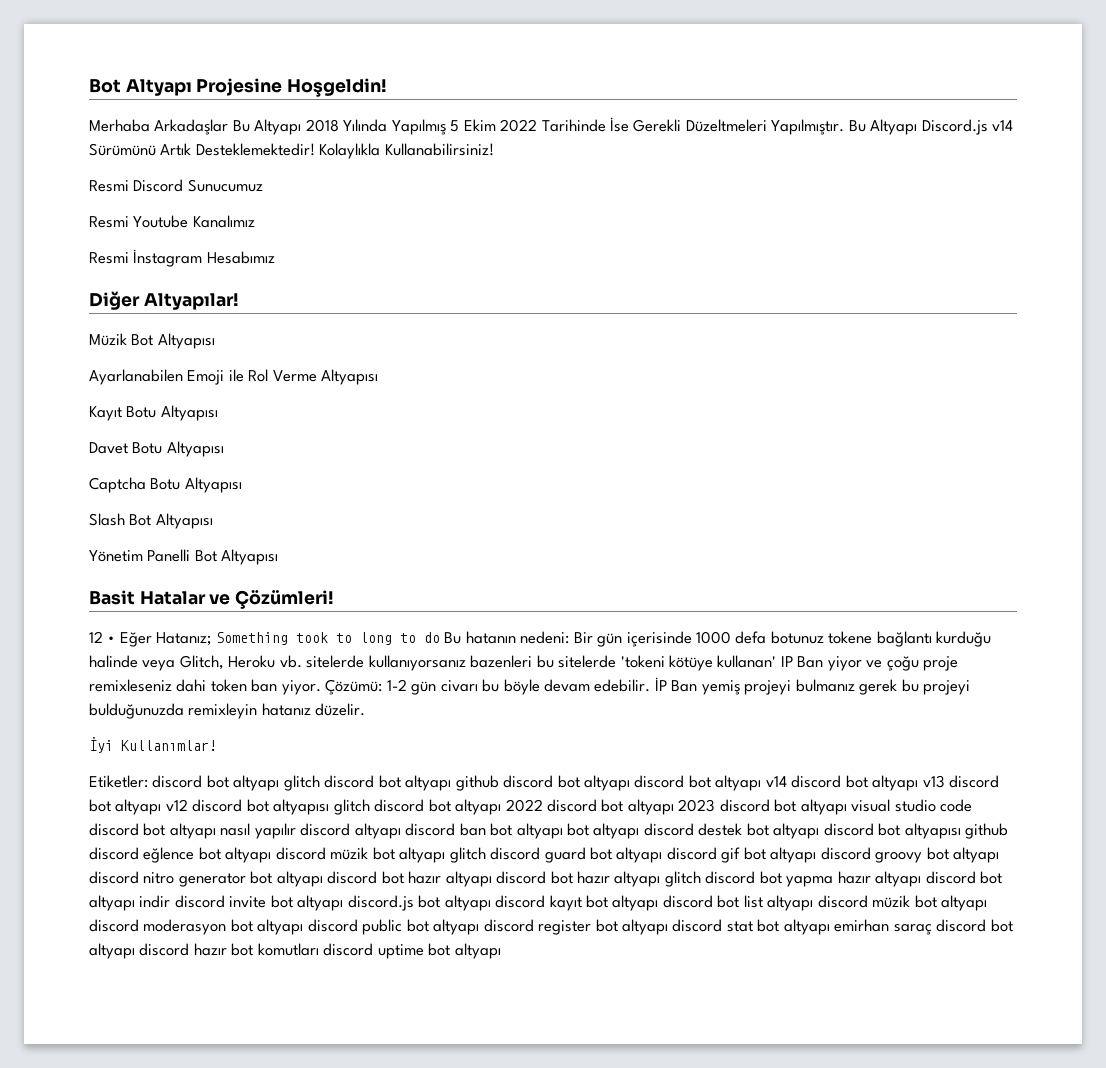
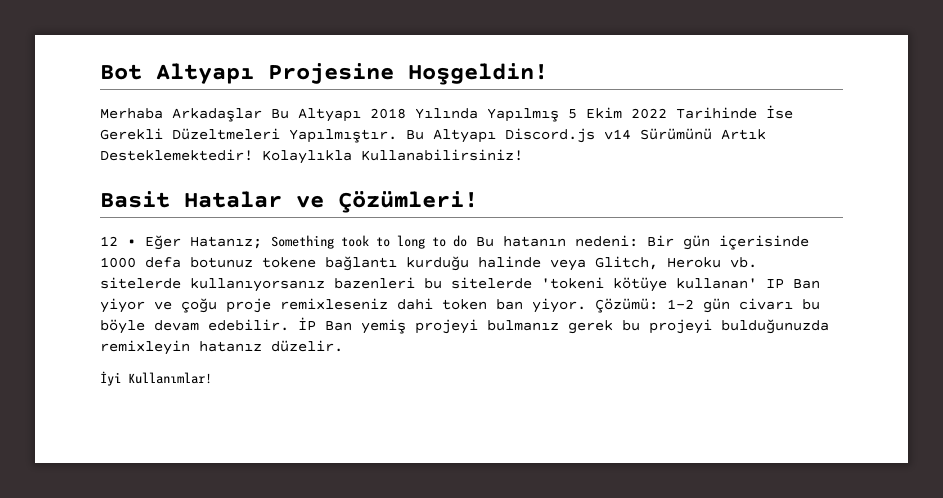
- Resmi Discord Sunucumuz
- Resmi Youtube Kanalımız
- Resmi İnstagram Hesabımız
- Diğer Altyapılar!
- Müzik Bot Altyapısı
- Ayarlanabilen Emoji ile Rol Verme Altyapısı
- Kayıt Botu Altyapısı
- Davet Botu Altyapısı
- Captcha Botu Altyapısı
- Slash Bot Altyapısı
- Yönetim Panelli Bot Altyapısı
- Etiketler: discord bot altyapı glitch discord bot altyapı github discord bot altyapı discord bot altyapı v14 discord bot altyapı v13 discord bot altyapı v12 discord bot altyapısı glitch discord bot altyapı 2022 discord bot altyapı 2023 discord bot altyapı visual studio code discord bot altyapı nasıl yapılır discord altyapı discord ban bot altyapı bot altyapı discord destek bot altyapı discord bot altyapısı github discord eğlence bot altyapı discord müzik bot altyapı glitch discord guard bot altyapı discord gif bot altyapı discord groovy bot altyapı discord nitro generator bot altyapı discord bot hazır altyapı discord bot hazır altyapı glitch discord bot yapma hazır altyapı discord bot altyapı indir discord invite bot altyapı discord.js bot altyapı discord kayıt bot altyapı discord bot list altyapı discord müzik bot altyapı discord moderasyon bot altyapı discord public bot altyapı discord register bot altyapı discord stat bot altyapı emirhan saraç discord bot altyapı discord hazır bot komutları discord uptime bot altyapı

